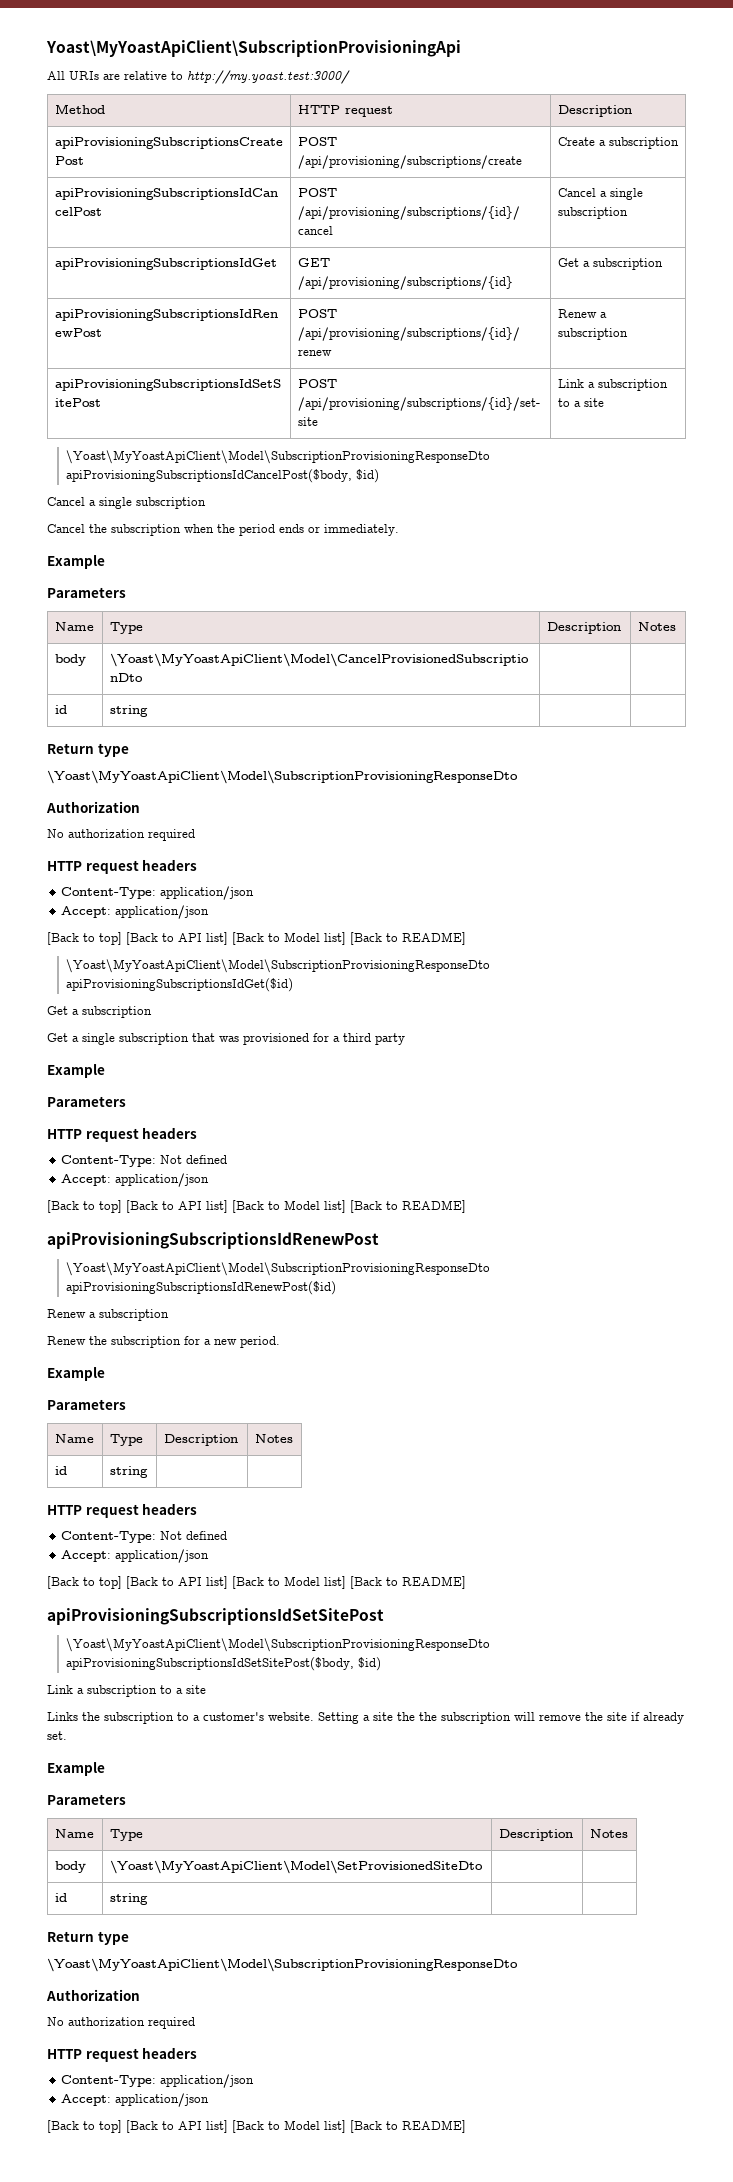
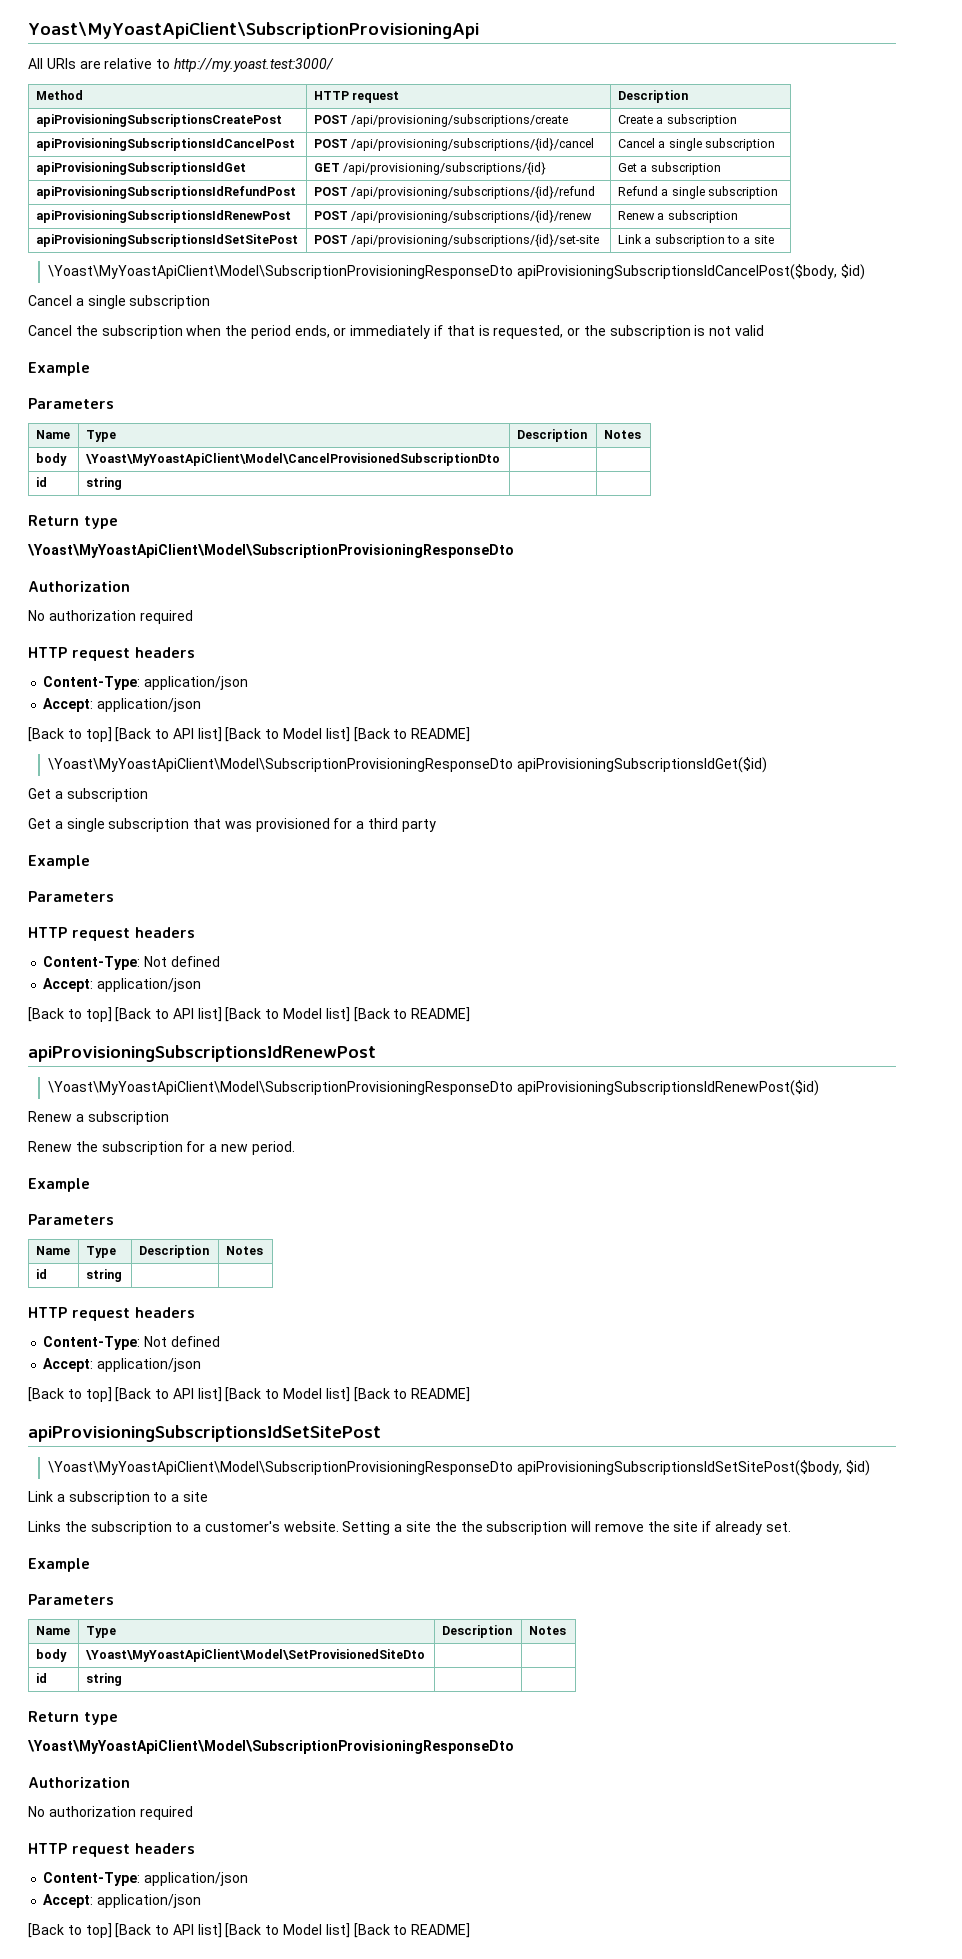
+ apiProvisioningSubscriptionsIdRefundPost | POST /api/provisioning/subscriptions/{id}/refund | Refund a single subscription
- Cancel the subscription when the period ends or immediately.
+ Cancel the subscription when the period ends, or immediately if that is requested, or the subscription is not valid

